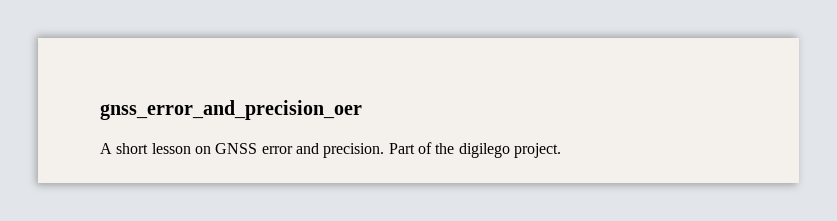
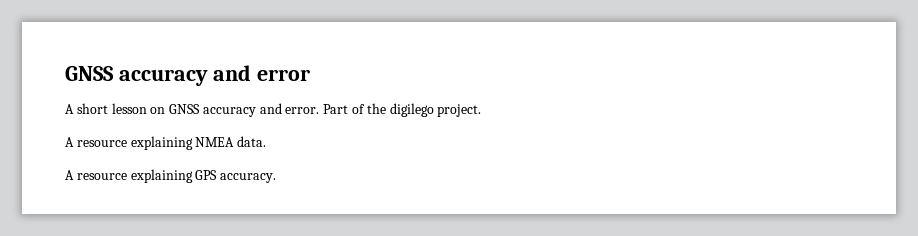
- gnss_error_and_precision_oer
+ GNSS accuracy and error
- A short lesson on GNSS error and precision.
+ A short lesson on GNSS accuracy and error.
+ A resource explaining NMEA data.
+ A resource explaining GPS accuracy.

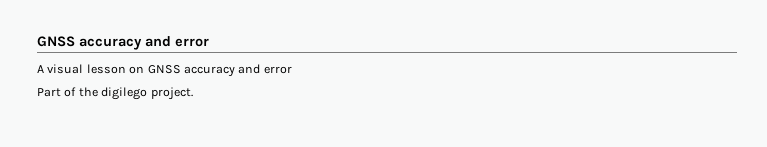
- A short lesson on GNSS accuracy and error. Part of the digilego project.
+ A visual lesson on GNSS accuracy and error
+ Part of the digilego project.
- A resource explaining NMEA data.
- A resource explaining GPS accuracy.

